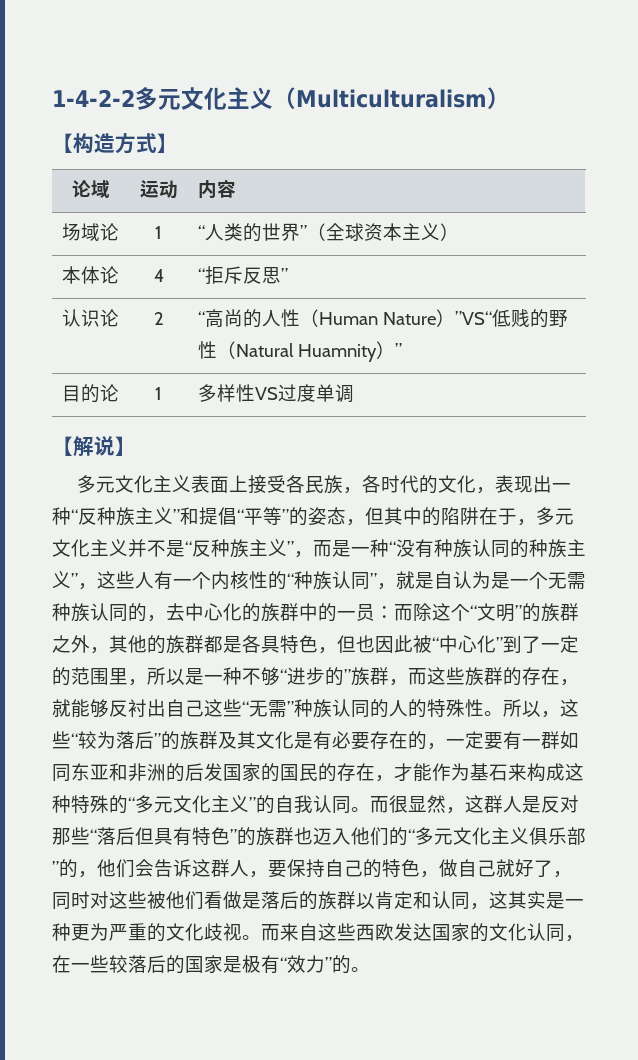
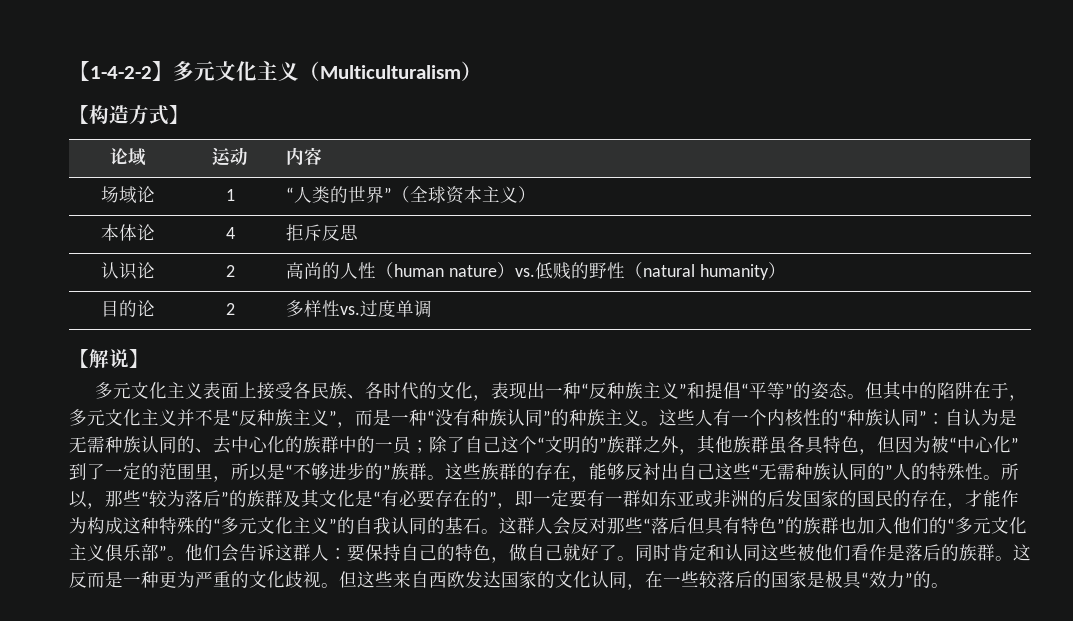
- 1-4-2-2多元文化主义（Multiculturalism）
+ 【1-4-2-2】多元文化主义（Multiculturalism）
- 本体论 | 4 | “拒斥反思”
+ 本体论 | 4 | 拒斥反思
- 认识论 | 2 | “高尚的人性（Human Nature）”VS“低贱的野性（Natural Huamnity）”
+ 认识论 | 2 | 高尚的人性（human nature）vs.低贱的野性（natural humanity）
- 目的论 | 1 | 多样性VS过度单调
+ 目的论 | 2 | 多样性vs.过度单调
- 多元文化主义表面上接受各民族，各时代的文化，表现出一种“反种族主义”和提倡“平等”的姿态，但其中的陷阱在于，多元文化主义并不是“反种族主义”，而是一种“没有种族认同的种族主义”，这些人有一个内核性的“种族认同”，就是自认为是一个无需种族认同的，去中心化的族群中的一员：而除这个“文明”的族群之外，其他的族群都是各具特色，但也因此被“中心化”到了一定的范围里，所以是一种不够“进步的”族群，而这些族群的存在，就能够反衬出自己这些“无需”种族认同的人的特殊性。
+ 多元文化主义表面上接受各民族、各时代的文化，表现出一种“反种族主义”和提倡“平等”的姿态。但其中的陷阱在于，多元文化主义并不是“反种族主义”，而是一种“没有种族认同”的种族主义。这些人有一个内核性的“种族认同”：自认为是无需种族认同的、去中心化的族群中的一员；除了自己这个“文明的”族群之外，其他族群虽各具特色，但因为被“中心化”到了一定的范围里，所以是“不够进步的”族群。这些族群的存在，能够反衬出自己这些“无需种族认同的”人的特殊性。
- 所以，这些“较为落后”的族群及其文化是有必要存在的，一定要有一群如同东亚和非洲的后发国家的国民的存在，才能作为基石来构成这种特殊的“多元文化主义”的自我认同。而很显然，这群人是反对那些“落后但具有特色”的族群也迈入他们的“多元文化主义俱乐部”的，他们会告诉这群人，要保持自己的特色，做自己就好了，同时对这些被他们看做是落后的族群以肯定和认同，这其实是一种更为严重的文化歧视。
+ 所以，那些“较为落后”的族群及其文化是“有必要存在的”，即一定要有一群如东亚或非洲的后发国家的国民的存在，才能作为构成这种特殊的“多元文化主义”的自我认同的基石。这群人会反对那些“落后但具有特色”的族群也加入他们的“多元文化主义俱乐部”。他们会告诉这群人：要保持自己的特色，做自己就好了。同时肯定和认同这些被他们看作是落后的族群。这反而是一种更为严重的文化歧视。
- 而来自这些西欧发达国家的文化认同，在一些较落后的国家是极有“效力”的。
+ 但这些来自西欧发达国家的文化认同，在一些较落后的国家是极具“效力”的。

